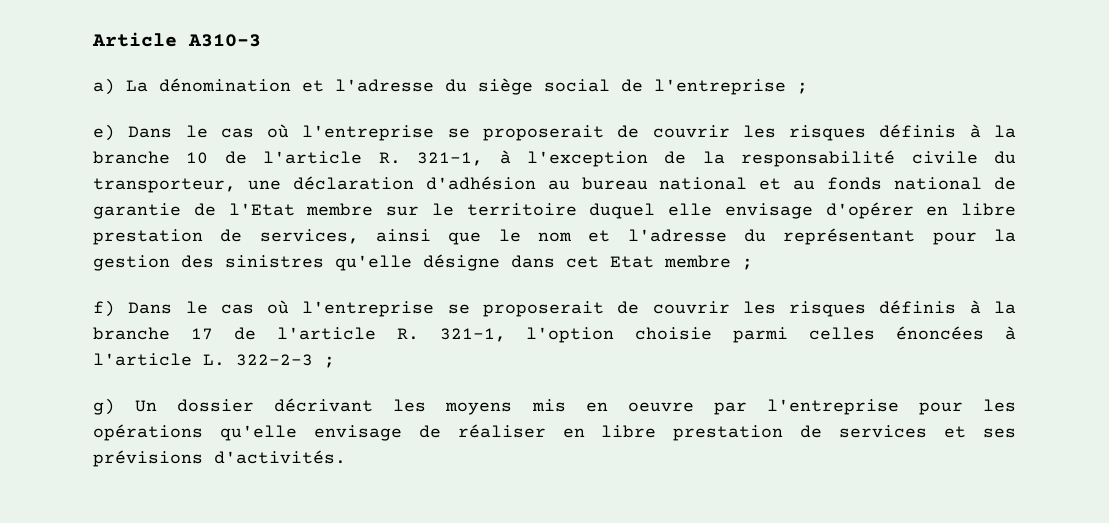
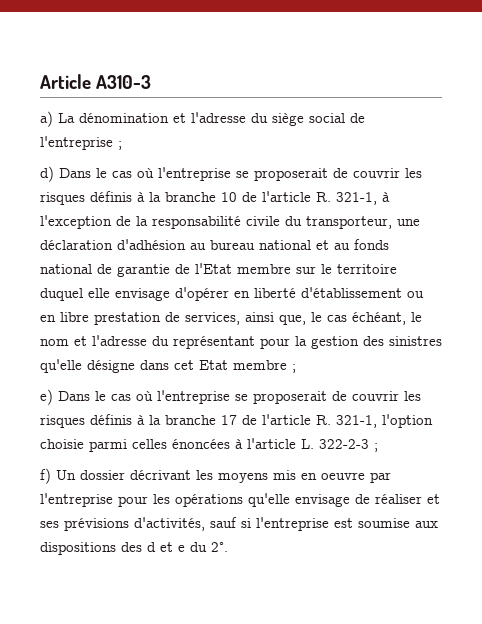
- e) Dans le cas où l'entreprise se proposerait de couvrir les risques définis à la branche 10 de l'article R. 321-1, à l'exception de la responsabilité civile du transporteur, une déclaration d'adhésion au bureau national et au fonds national de garantie de l'Etat membre sur le territoire duquel elle envisage d'opérer en libre prestation de services, ainsi que le nom et l'adresse du représentant pour la gestion des sinistres qu'elle désigne dans cet Etat membre ;
+ d) Dans le cas où l'entreprise se proposerait de couvrir les risques définis à la branche 10 de l'article R. 321-1, à l'exception de la responsabilité civile du transporteur, une déclaration d'adhésion au bureau national et au fonds national de garantie de l'Etat membre sur le territoire duquel elle envisage d'opérer en liberté d'établissement ou en libre prestation de services, ainsi que, le cas échéant, le nom et l'adresse du représentant pour la gestion des sinistres qu'elle désigne dans cet Etat membre ;
- f) Dans le cas où l'entreprise se proposerait de couvrir les risques définis à la branche 17 de l'article R. 321-1, l'option choisie parmi celles énoncées à l'article L. 322-2-3 ;
+ e) Dans le cas où l'entreprise se proposerait de couvrir les risques définis à la branche 17 de l'article R. 321-1, l'option choisie parmi celles énoncées à l'article L. 322-2-3 ;
- g) Un dossier décrivant les moyens mis en oeuvre par l'entreprise pour les opérations qu'elle envisage de réaliser en libre prestation de services et ses prévisions d'activités.
+ f) Un dossier décrivant les moyens mis en oeuvre par l'entreprise pour les opérations qu'elle envisage de réaliser et ses prévisions d'activités, sauf si l'entreprise est soumise aux dispositions des d et e du 2°.

